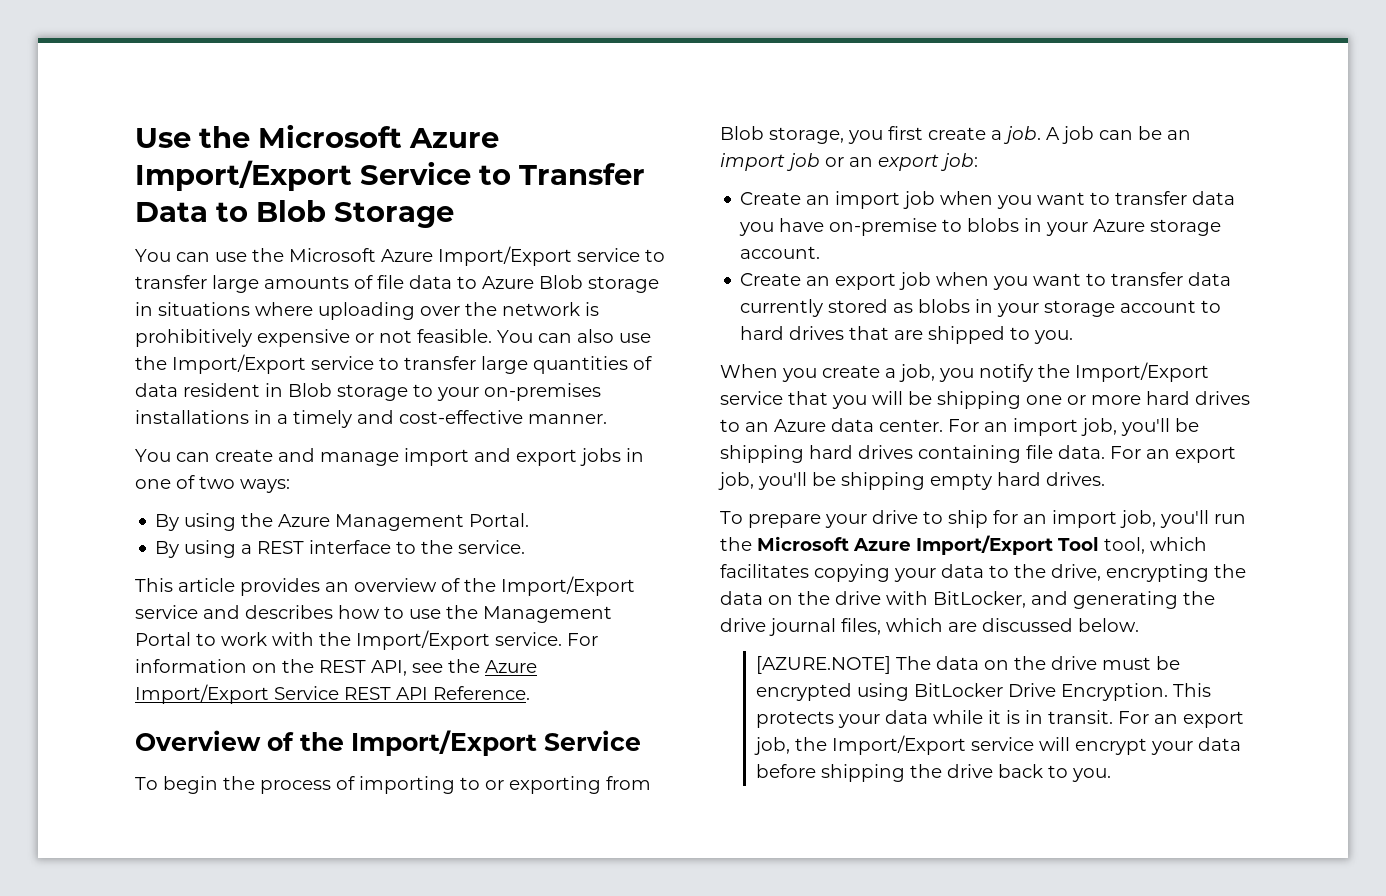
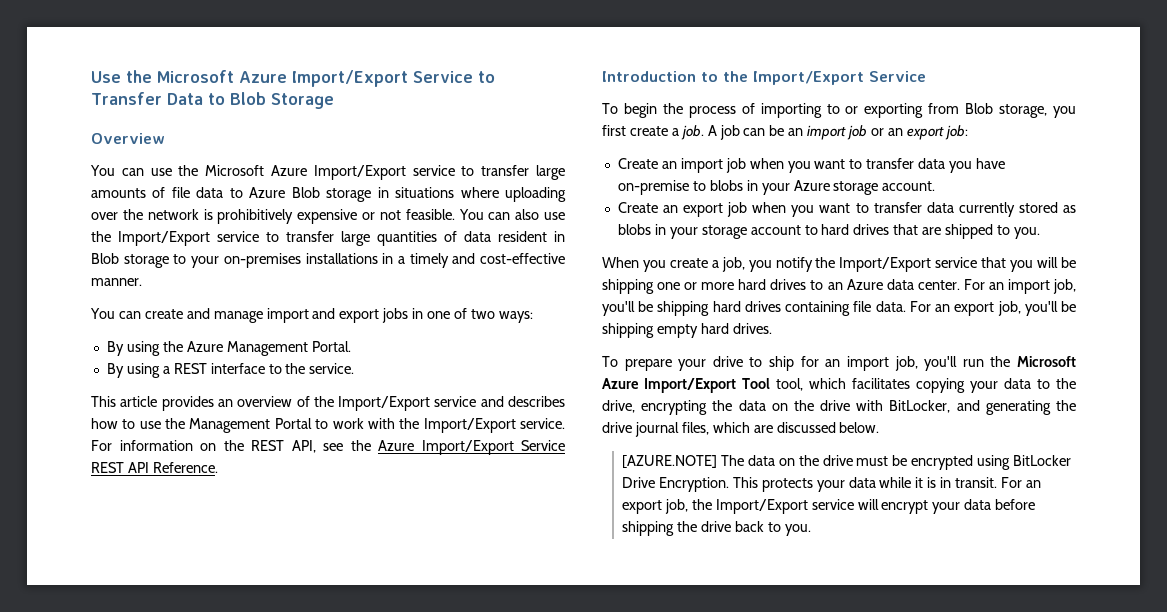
+ Overview
- Overview of the Import/Export Service
+ Introduction to the Import/Export Service

